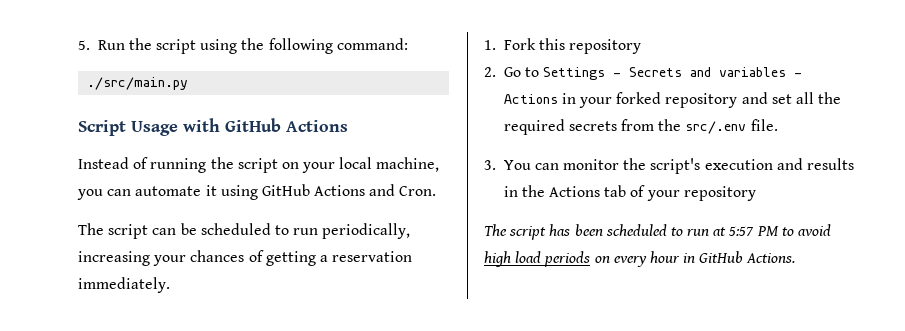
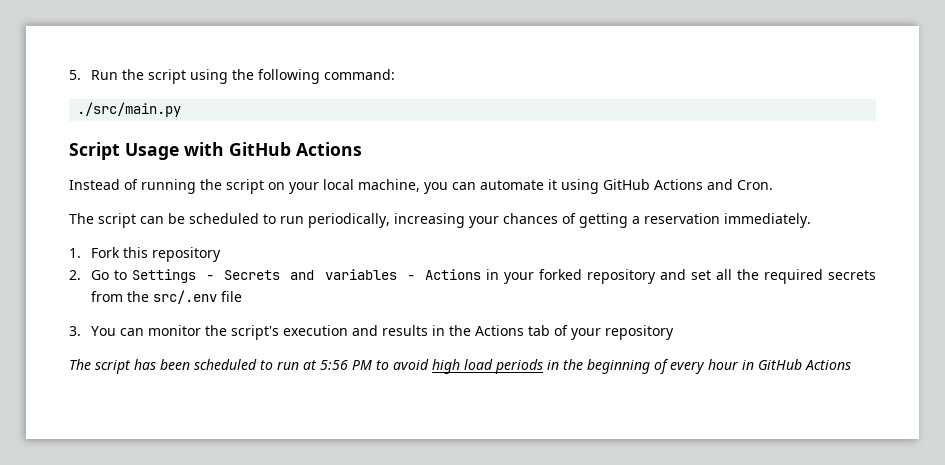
- 2. Go to Settings - Secrets and variables - Actions in your forked repository and set all the required secrets from the src/.env file.
+ 2. Go to Settings - Secrets and variables - Actions in your forked repository and set all the required secrets from the src/.env file
- The script has been scheduled to run at 5:57 PM to avoid high load periods on every hour in GitHub Actions.
+ The script has been scheduled to run at 5:56 PM to avoid high load periods in the beginning of every hour in GitHub Actions

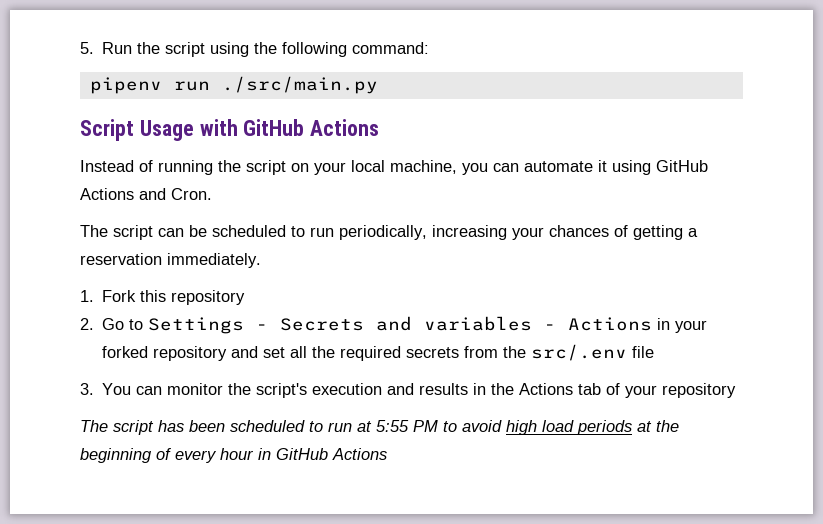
- ./src/main.py
+ pipenv run ./src/main.py
- The script has been scheduled to run at 5:56 PM to avoid high load periods in the beginning of every hour in GitHub Actions
+ The script has been scheduled to run at 5:55 PM to avoid high load periods at the beginning of every hour in GitHub Actions

